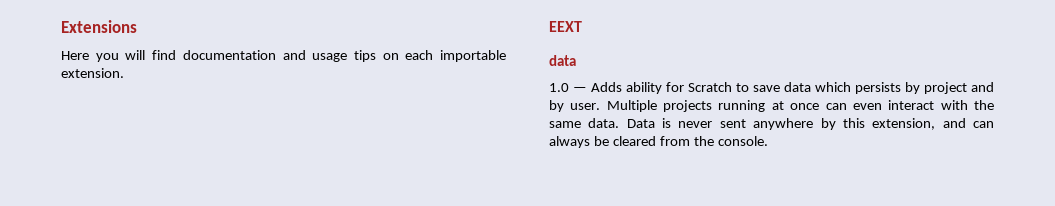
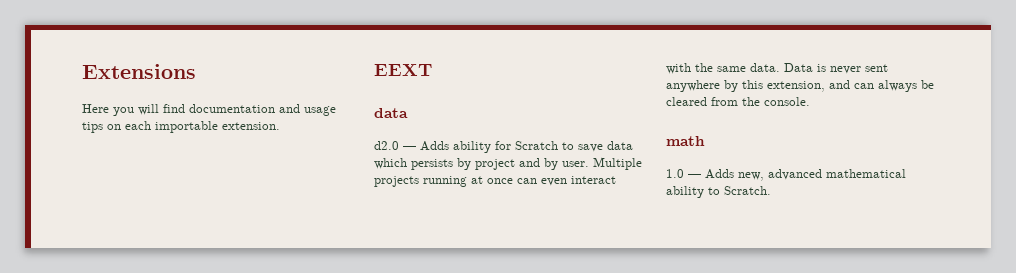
- 1.0 — Adds ability for Scratch to save data which persists by project and by user.
+ d2.0 — Adds ability for Scratch to save data which persists by project and by user.
+ math
+ 1.0 — Adds new, advanced mathematical ability to Scratch.

